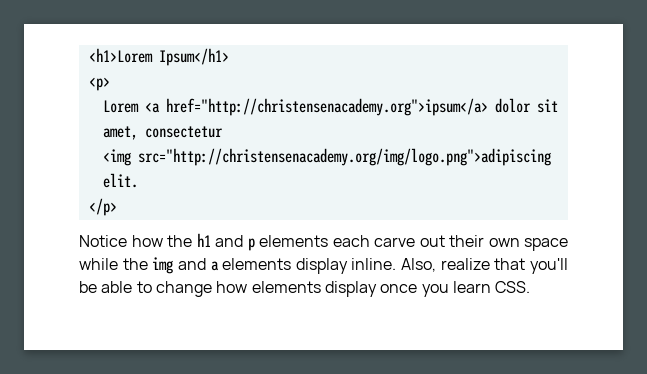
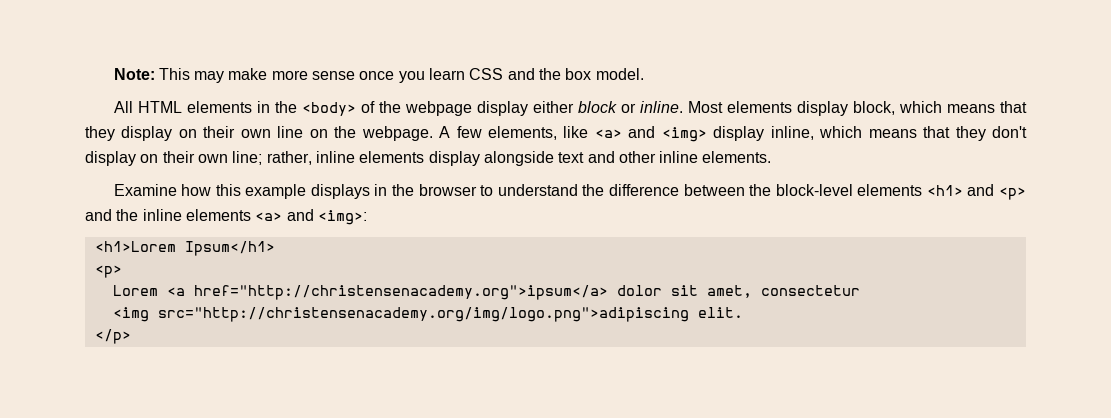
+ Note: This may make more sense once you learn CSS and the box model.
+ All HTML elements in the <body> of the webpage display either block or inline. Most elements display block, which means that they display on their own line on the webpage. A few elements, like <a> and <img> display inline, which means that they don't display on their own line; rather, inline elements display alongside text and other inline elements.
+ Examine how this example displays in the browser to understand the difference between the block-level elements <h1> and <p> and the inline elements <a> and <img>:
- Notice how the h1 and p elements each carve out their own space while the img and a elements display inline. Also, realize that you'll be able to change how elements display once you learn CSS.

